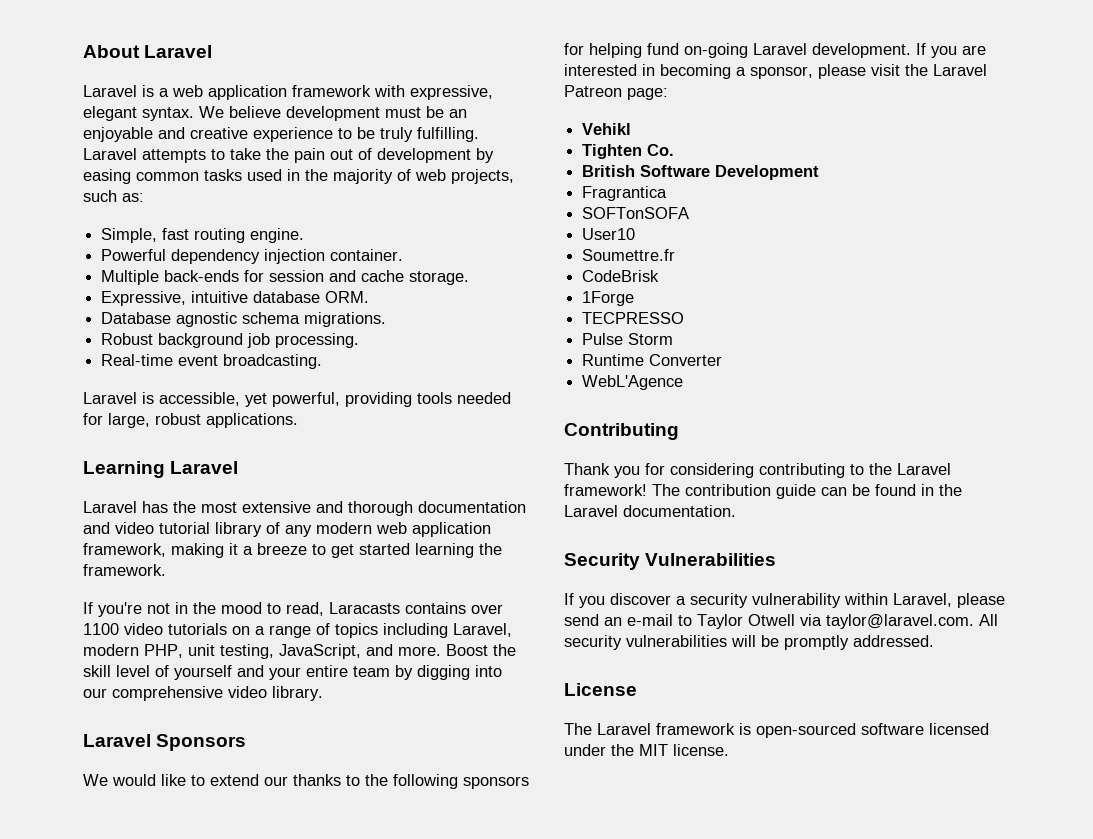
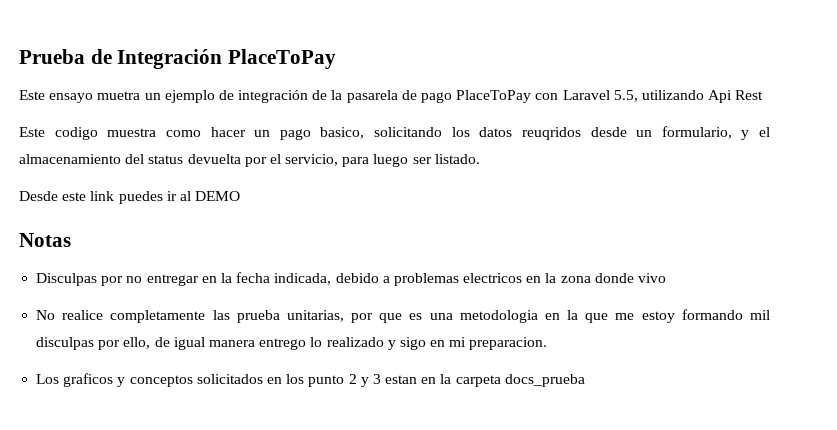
- About Laravel
- Laravel is a web application framework with expressive, elegant syntax. We believe development must be an enjoyable and creative experience to be truly fulfilling. Laravel attempts to take the pain out of development by easing common tasks used in the majority of web projects, such as:
- Simple, fast routing engine.
- Powerful dependency injection container.
- Multiple back-ends for session and cache storage.
- Expressive, intuitive database ORM.
- Database agnostic schema migrations.
- Robust background job processing.
- Real-time event broadcasting.
- Laravel is accessible, yet powerful, providing tools needed for large, robust applications.
- Learning Laravel
- Laravel has the most extensive and thorough documentation and video tutorial library of any modern web application framework, making it a breeze to get started learning the framework.
- If you're not in the mood to read, Laracasts contains over 1100 video tutorials on a range of topics including Laravel, modern PHP, unit testing, JavaScript, and more. Boost the skill level of yourself and your entire team by digging into our comprehensive video library.
- Laravel Sponsors
- We would like to extend our thanks to the following sponsors for helping fund on-going Laravel development. If you are interested in becoming a sponsor, please visit the Laravel Patreon page:
- Vehikl
- Tighten Co.
- British Software Development
- Fragrantica
- SOFTonSOFA
- User10
- Soumettre.fr
- CodeBrisk
- 1Forge
- TECPRESSO
- Pulse Storm
- Runtime Converter
- WebL'Agence
- Contributing
- Thank you for considering contributing to the Laravel framework! The contribution guide can be found in the Laravel documentation.
- Security Vulnerabilities
- If you discover a security vulnerability within Laravel, please send an e-mail to Taylor Otwell via taylor@laravel.com. All security vulnerabilities will be promptly addressed.
- License
- The Laravel framework is open-sourced software licensed under the MIT license.
+ Prueba de Integración PlaceToPay
+ Este ensayo muetra un ejemplo de integración de la pasarela de pago PlaceToPay con Laravel 5.5, utilizando Api Rest
+ Este codigo muestra como hacer un pago basico, solicitando los datos reuqridos desde un formulario, y el almacenamiento del status devuelta por el servicio, para luego ser listado.
+ Desde este link puedes ir al DEMO
+ Notas
+ Disculpas por no entregar en la fecha indicada, debido a problemas electricos en la zona donde vivo
+ No realice completamente las prueba unitarias, por que es una metodologia en la que me estoy formando mil disculpas por ello, de igual manera entrego lo realizado y sigo en mi preparacion.
+ Los graficos y conceptos solicitados en los punto 2 y 3 estan en la carpeta docs_prueba

